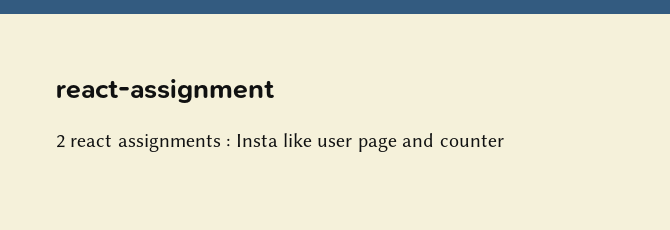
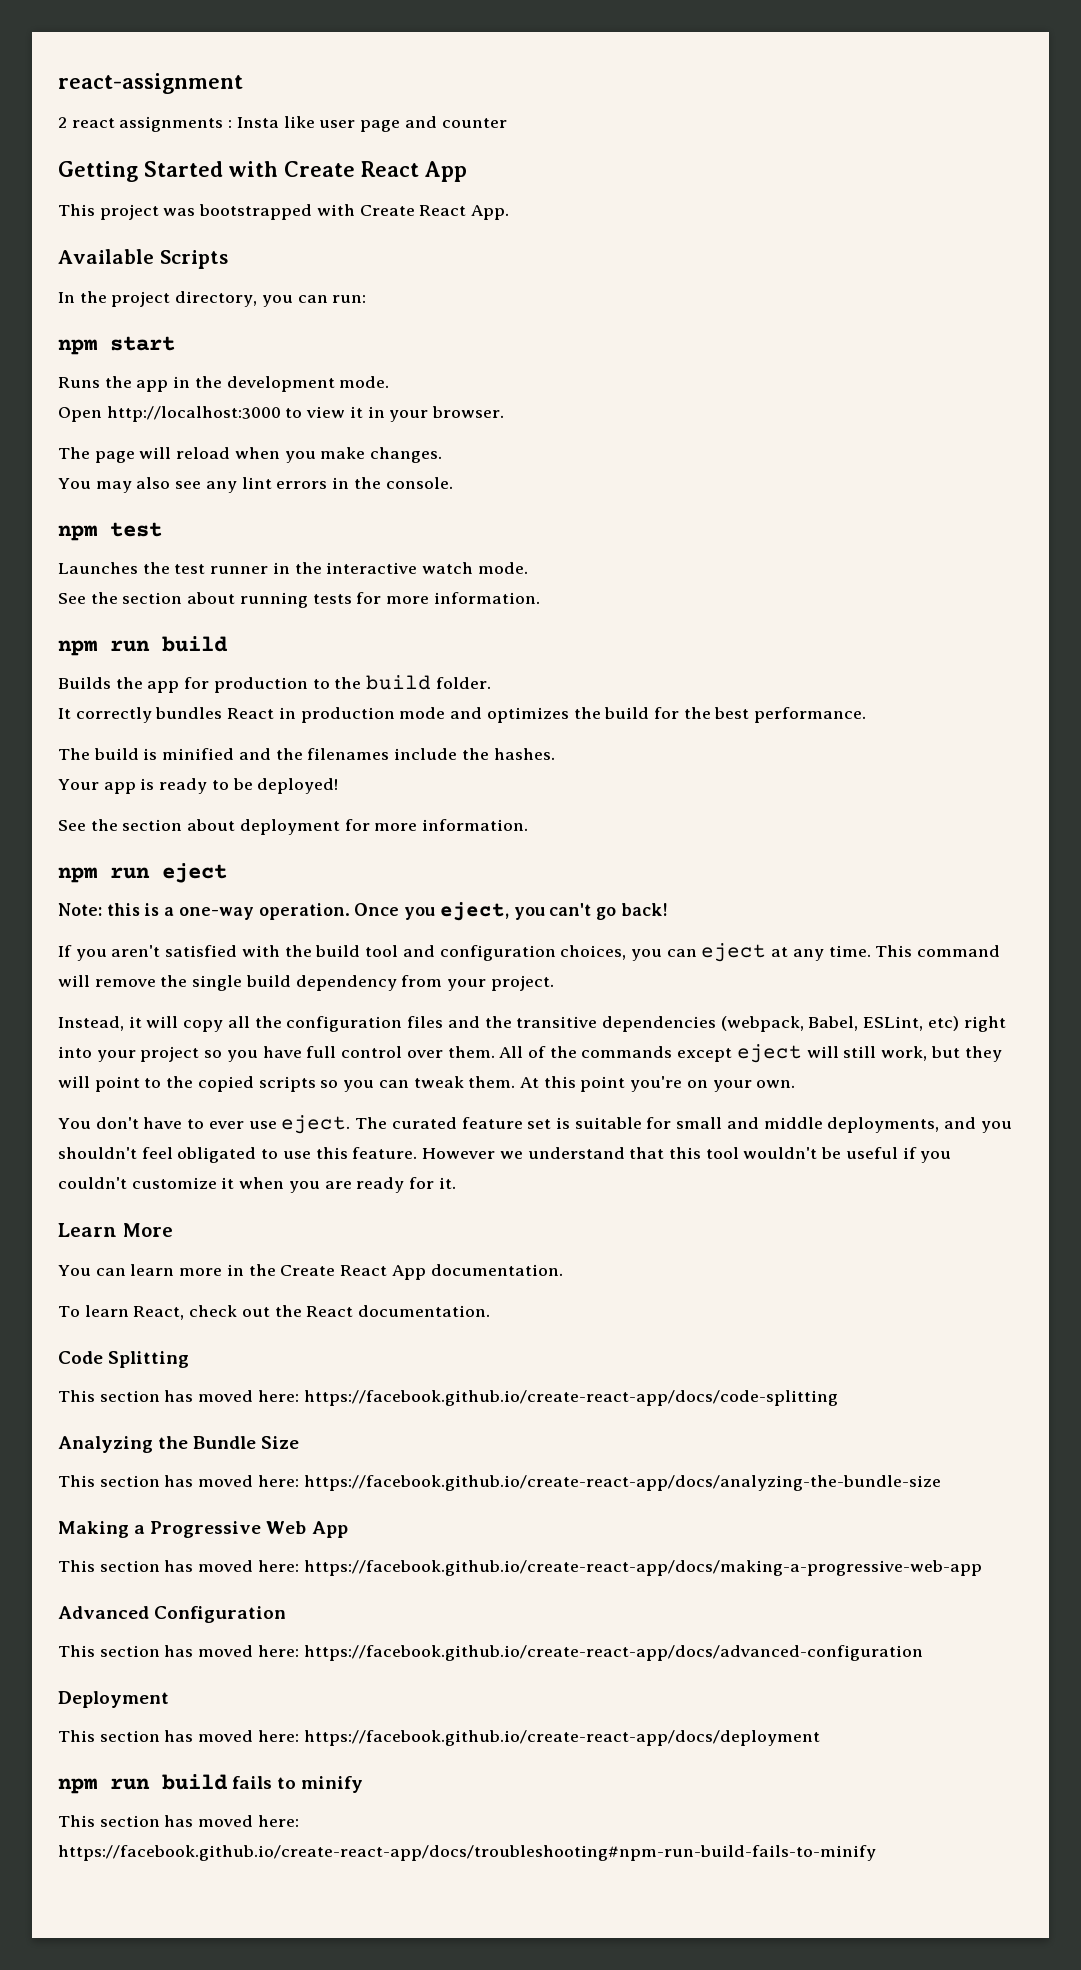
+ Getting Started with Create React App
+ This project was bootstrapped with Create React App.
+ Available Scripts
+ In the project directory, you can run:
+ npm start
+ Runs the app in the development mode.
+ Open http://localhost:3000 to view it in your browser.
+ The page will reload when you make changes.
+ You may also see any lint errors in the console.
+ npm test
+ Launches the test runner in the interactive watch mode.
+ See the section about running tests for more information.
+ npm run build
+ Builds the app for production to the build folder.
+ It correctly bundles React in production mode and optimizes the build for the best performance.
+ The build is minified and the filenames include the hashes.
+ Your app is ready to be deployed!
+ See the section about deployment for more information.
+ npm run eject
+ Note: this is a one-way operation. Once you eject, you can't go back!
+ If you aren't satisfied with the build tool and configuration choices, you can eject at any time. This command will remove the single build dependency from your project.
+ Instead, it will copy all the configuration files and the transitive dependencies (webpack, Babel, ESLint, etc) right into your project so you have full control over them. All of the commands except eject will still work, but they will point to the copied scripts so you can tweak them. At this point you're on your own.
+ You don't have to ever use eject. The curated feature set is suitable for small and middle deployments, and you shouldn't feel obligated to use this feature. However we understand that this tool wouldn't be useful if you couldn't customize it when you are ready for it.
+ Learn More
+ You can learn more in the Create React App documentation.
+ To learn React, check out the React documentation.
+ Code Splitting
+ This section has moved here: https://facebook.github.io/create-react-app/docs/code-splitting
+ Analyzing the Bundle Size
+ This section has moved here: https://facebook.github.io/create-react-app/docs/analyzing-the-bundle-size
+ Making a Progressive Web App
+ This section has moved here: https://facebook.github.io/create-react-app/docs/making-a-progressive-web-app
+ Advanced Configuration
+ This section has moved here: https://facebook.github.io/create-react-app/docs/advanced-configuration
+ Deployment
+ This section has moved here: https://facebook.github.io/create-react-app/docs/deployment
+ npm run build fails to minify
+ This section has moved here: https://facebook.github.io/create-react-app/docs/troubleshooting#npm-run-build-fails-to-minify

